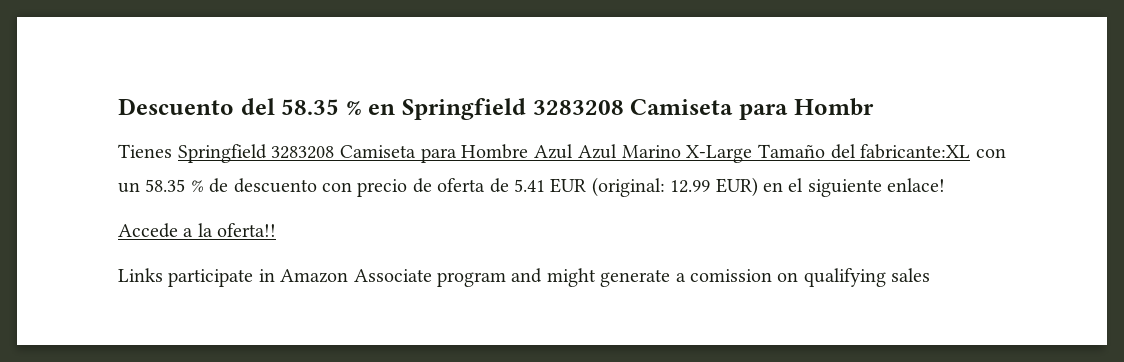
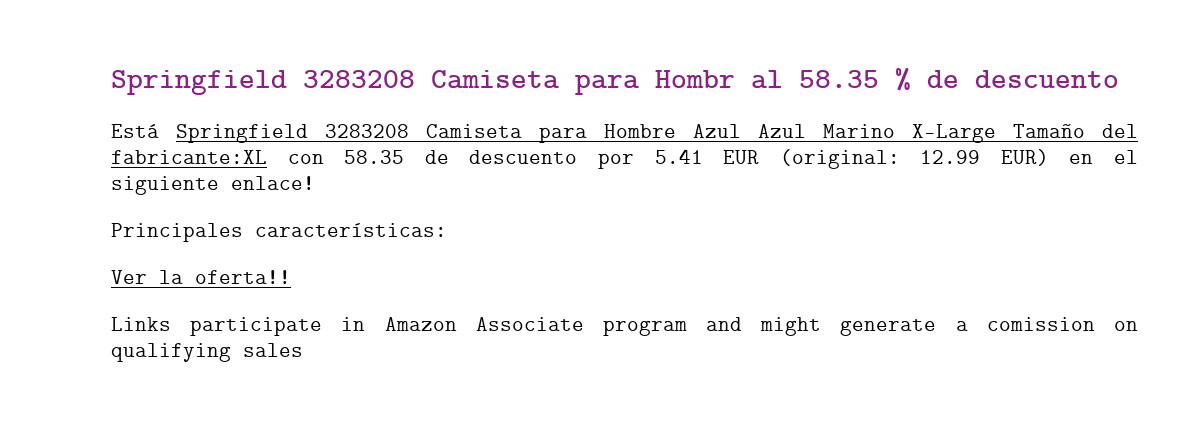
- Descuento del 58.35 % en Springfield 3283208 Camiseta para Hombr
- Tienes Springfield 3283208 Camiseta para Hombre Azul Azul Marino X-Large Tamaño del fabricante:XL con un 58.35 % de descuento con precio de oferta de 5.41 EUR (original: 12.99 EUR) en el siguiente enlace!
+ Springfield 3283208 Camiseta para Hombr al 58.35 % de descuento
+ Está Springfield 3283208 Camiseta para Hombre Azul Azul Marino X-Large Tamaño del fabricante:XL con 58.35 de descuento por 5.41 EUR (original: 12.99 EUR) en el siguiente enlace!
- Accede a la oferta!!
+ Principales características:
+ Ver la oferta!!

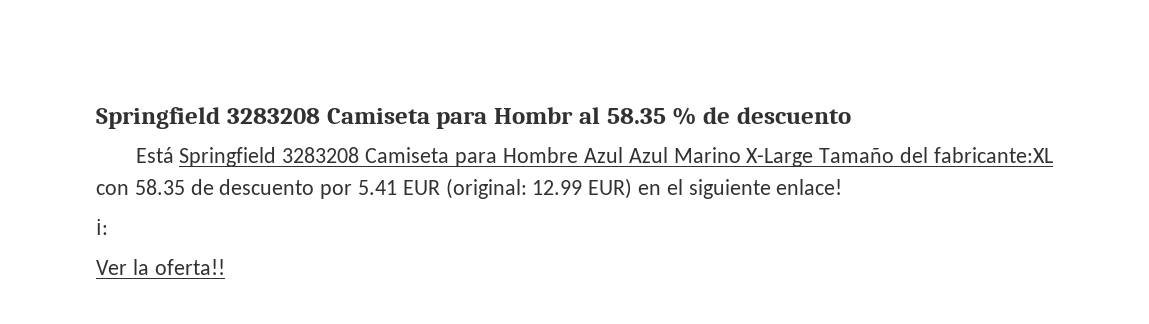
- Principales características:
+ ℹ:
- Links participate in Amazon Associate program and might generate a comission on qualifying sales

